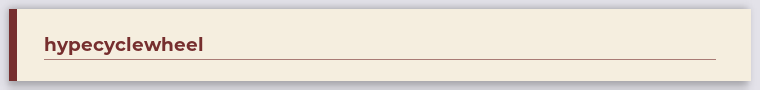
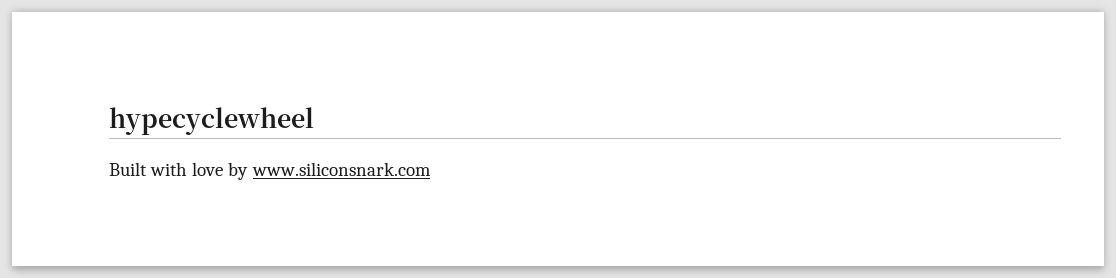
+ Built with love by www.siliconsnark.com

